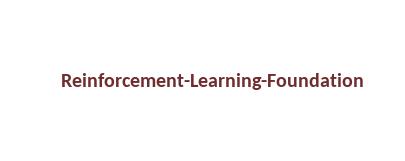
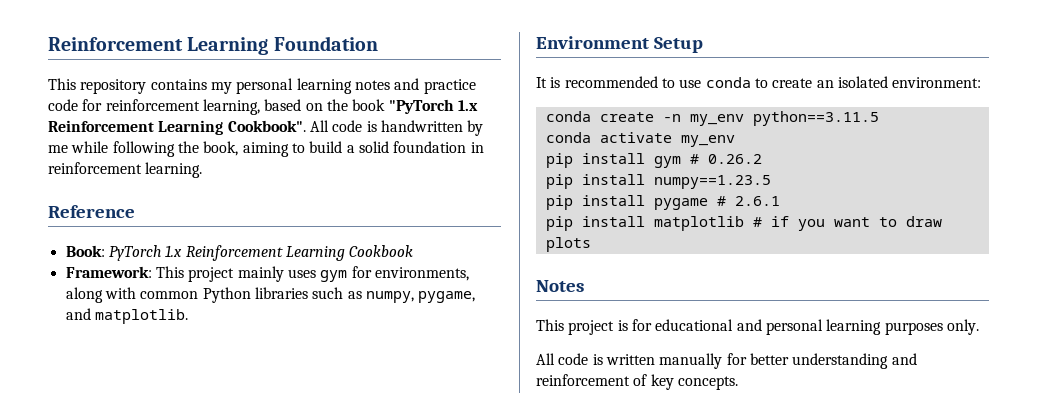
- Reinforcement-Learning-Foundation
+ Reinforcement Learning Foundation
+ This repository contains my personal learning notes and practice code for reinforcement learning, based on the book "PyTorch 1.x Reinforcement Learning Cookbook". All code is handwritten by me while following the book, aiming to build a solid foundation in reinforcement learning.
+ Reference
+ Book: PyTorch 1.x Reinforcement Learning Cookbook
+ Framework: This project mainly uses gym for environments, along with common Python libraries such as numpy, pygame, and matplotlib.
+ Environment Setup
+ It is recommended to use conda to create an isolated environment:
+ conda create -n my_env python==3.11.5
+ conda activate my_env
+ pip install gym # 0.26.2
+ pip install numpy==1.23.5
+ pip install pygame # 2.6.1
+ pip install matplotlib # if you want to draw plots
+ Notes
+ This project is for educational and personal learning purposes only.
+ All code is written manually for better understanding and reinforcement of key concepts.

